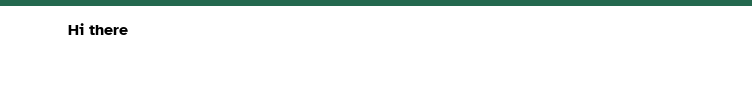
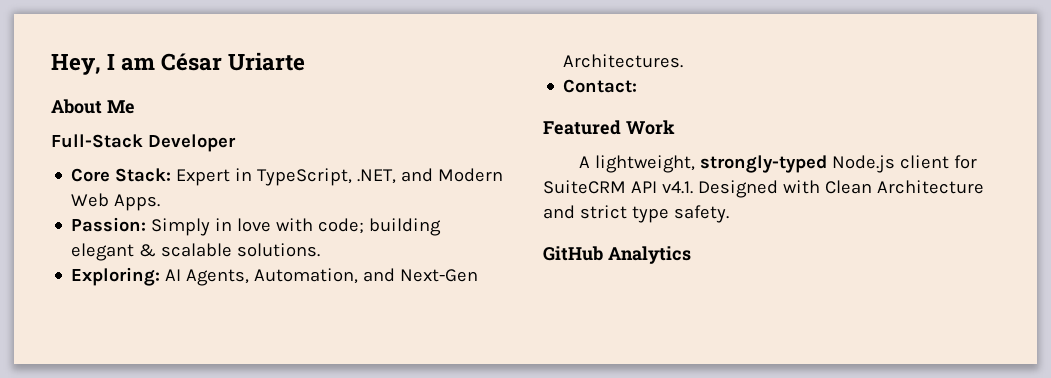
- Hi there
+ Hey, I am César Uriarte
+ About Me
+ Full-Stack Developer
+ Core Stack: Expert in TypeScript, .NET, and Modern Web Apps.
+ Passion: Simply in love with code; building elegant & scalable solutions.
+ Exploring: AI Agents, Automation, and Next-Gen Architectures.
+ Contact:
+ Featured Work
+ A lightweight, strongly-typed Node.js client for SuiteCRM API v4.1. Designed with Clean Architecture and strict type safety.
+ GitHub Analytics

